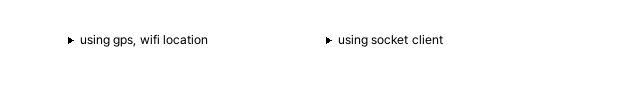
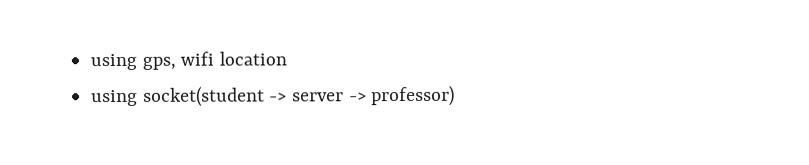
- using socket client
+ using socket(student -> server -> professor)

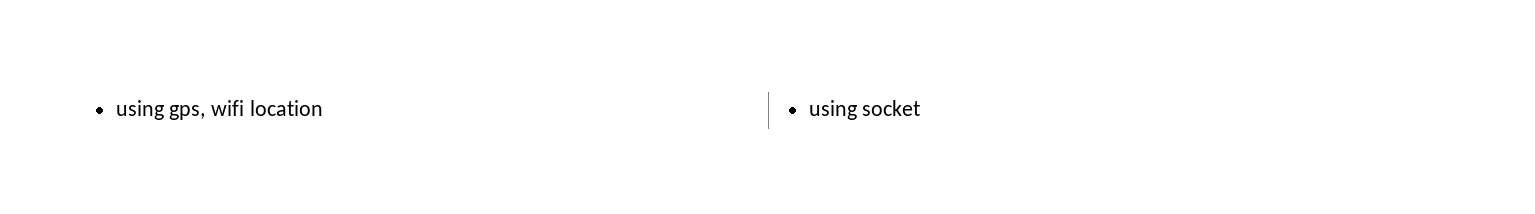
- using socket(student -> server -> professor)
+ using socket

